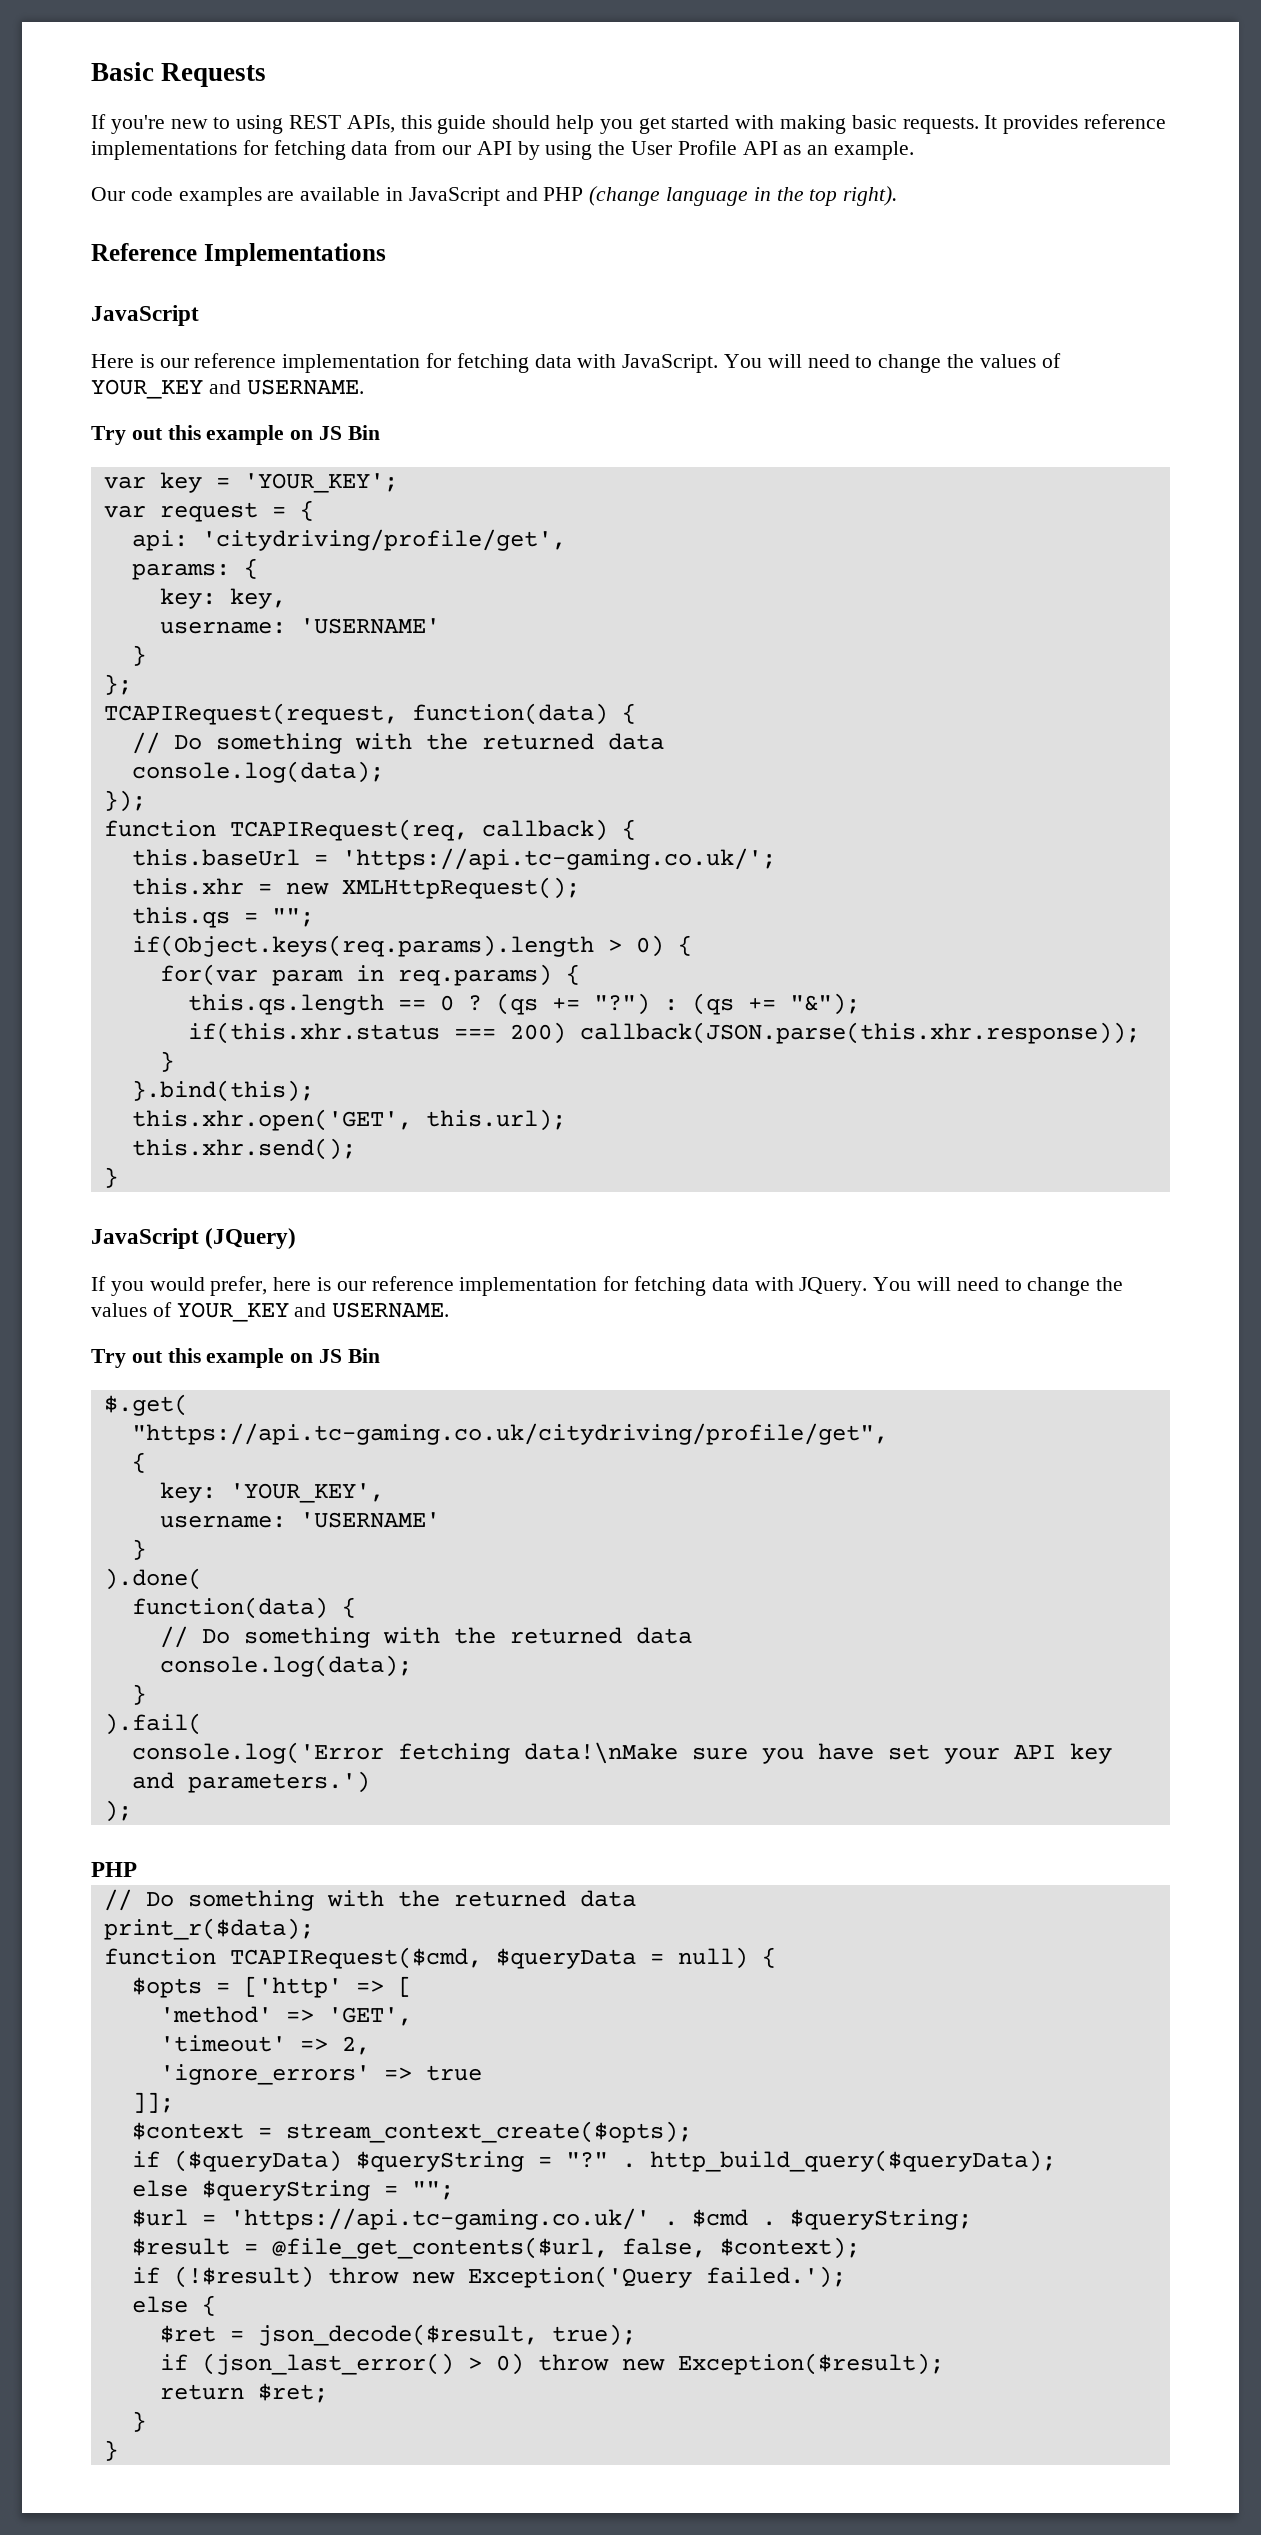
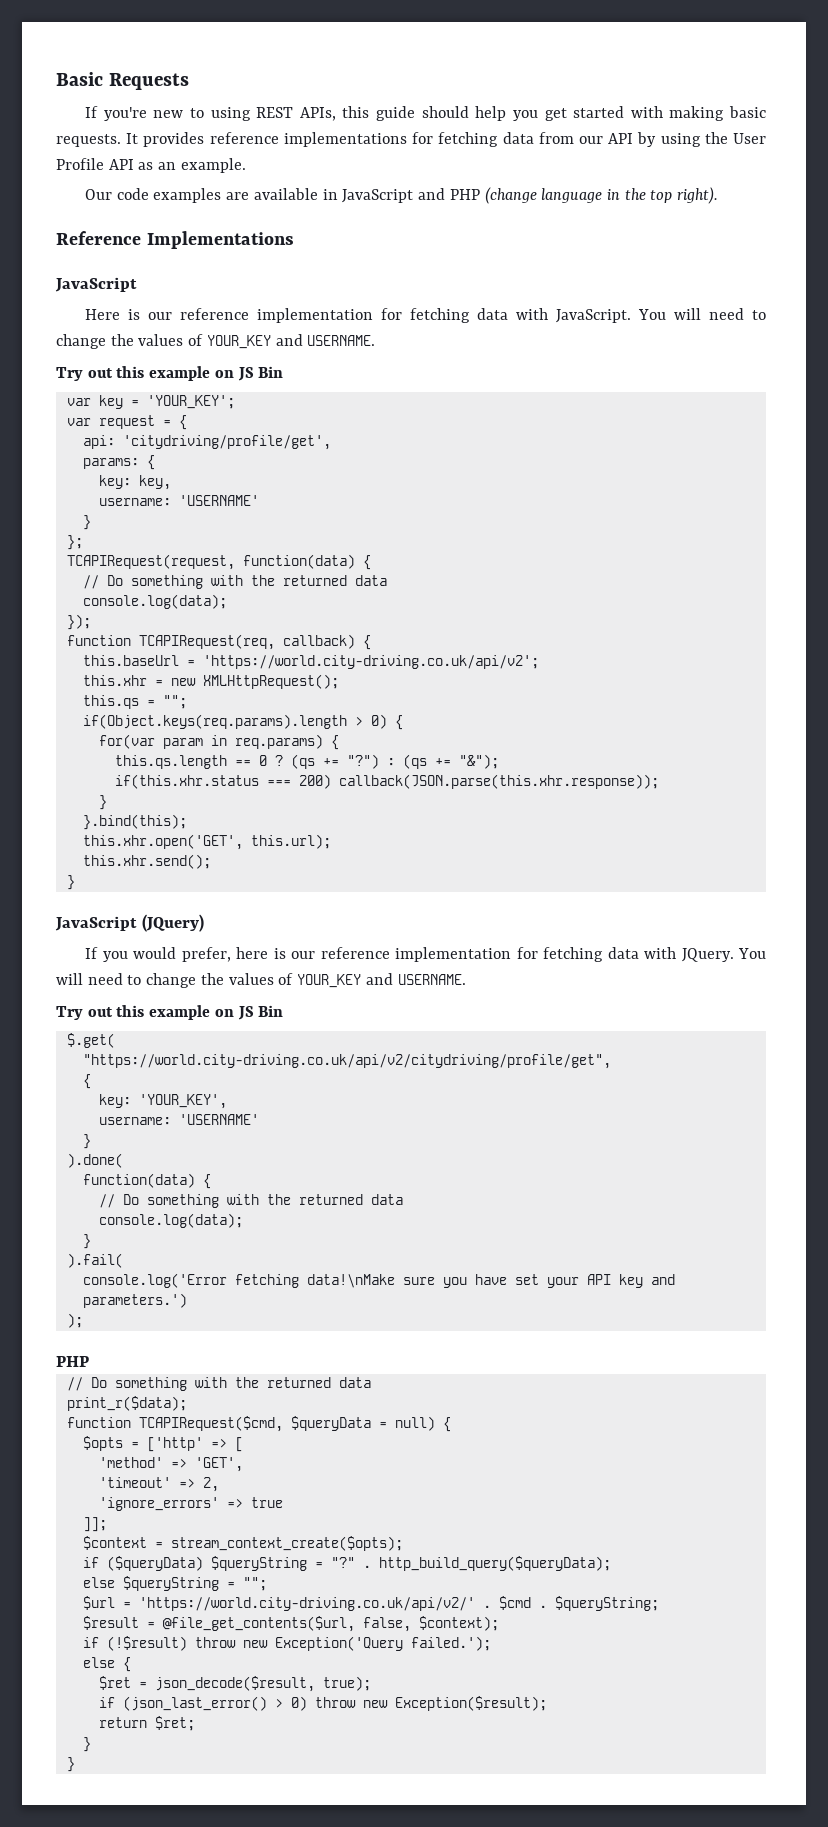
- this.baseUrl = 'https://api.tc-gaming.co.uk/';
+ this.baseUrl = 'https://world.city-driving.co.uk/api/v2';
- "https://api.tc-gaming.co.uk/citydriving/profile/get",
+ "https://world.city-driving.co.uk/api/v2/citydriving/profile/get",
- $url = 'https://api.tc-gaming.co.uk/' .
+ $url = 'https://world.city-driving.co.uk/api/v2/' .

